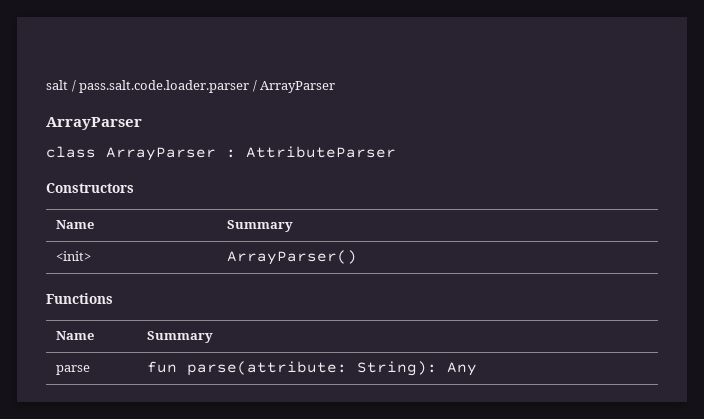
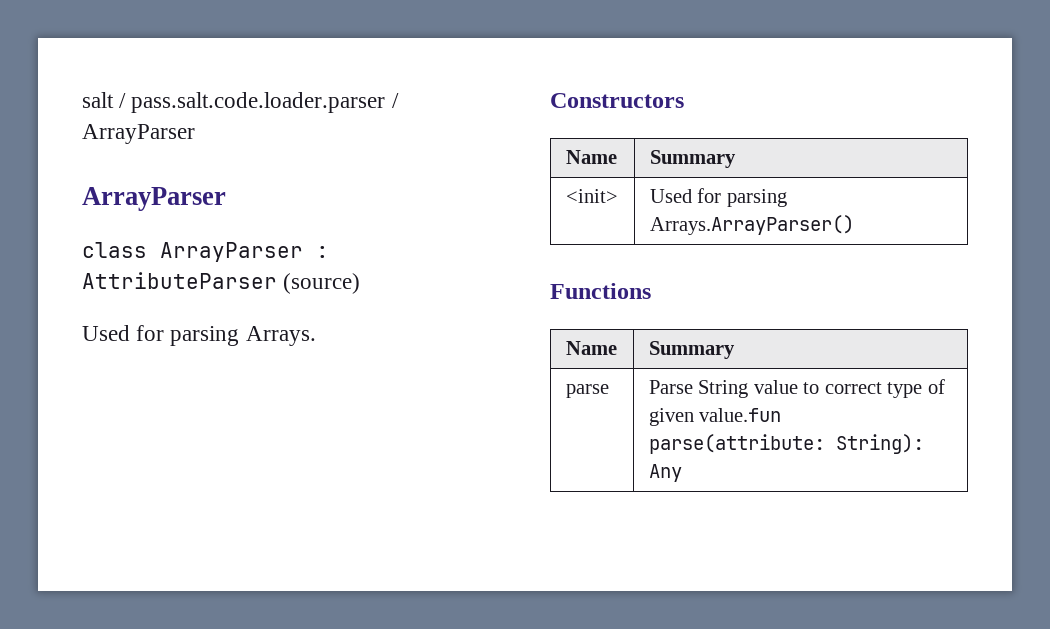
- class ArrayParser : AttributeParser
+ class ArrayParser : AttributeParser (source)
+ Used for parsing Arrays.
- <init> | ArrayParser()
+ <init> | Used for parsing Arrays.ArrayParser()
- parse | fun parse(attribute: String): Any
+ parse | Parse String value to correct type of given value.fun parse(attribute: String): Any

